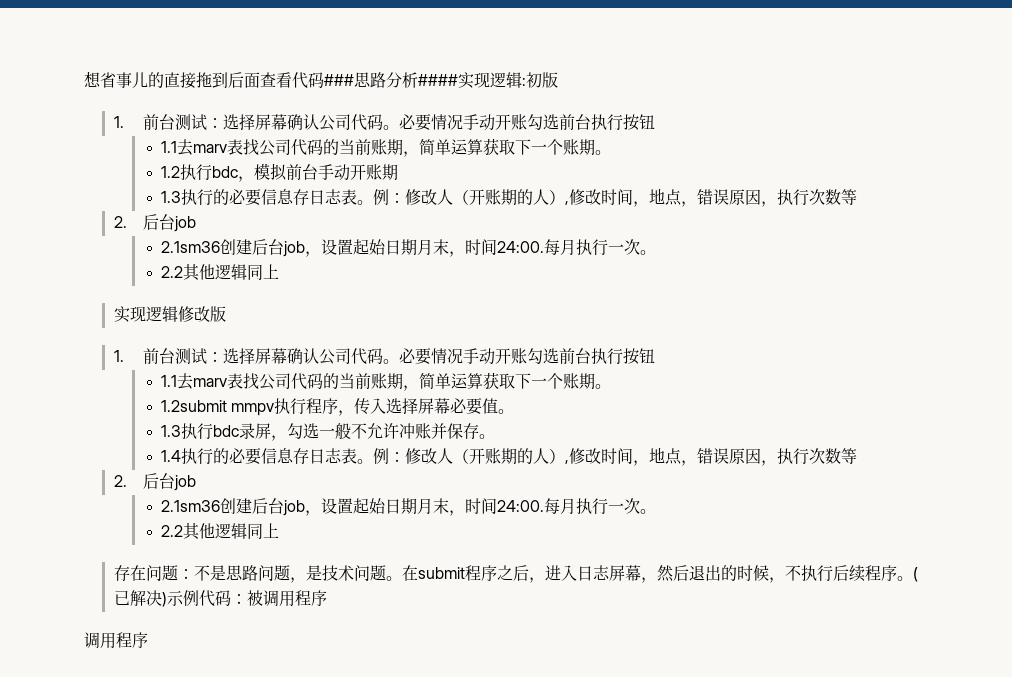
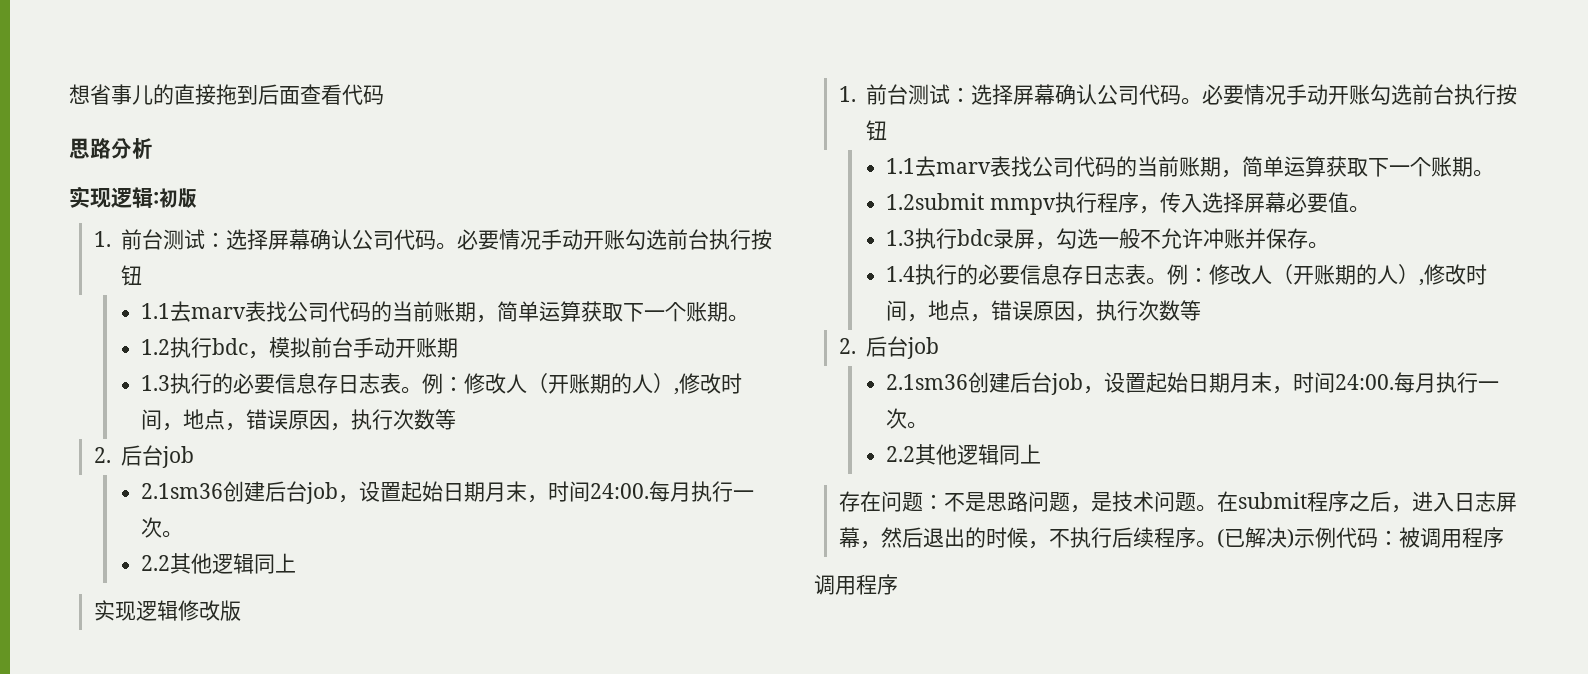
- 想省事儿的直接拖到后面查看代码###思路分析####实现逻辑:初版
+ 想省事儿的直接拖到后面查看代码
+ 思路分析
+ 实现逻辑:初版

